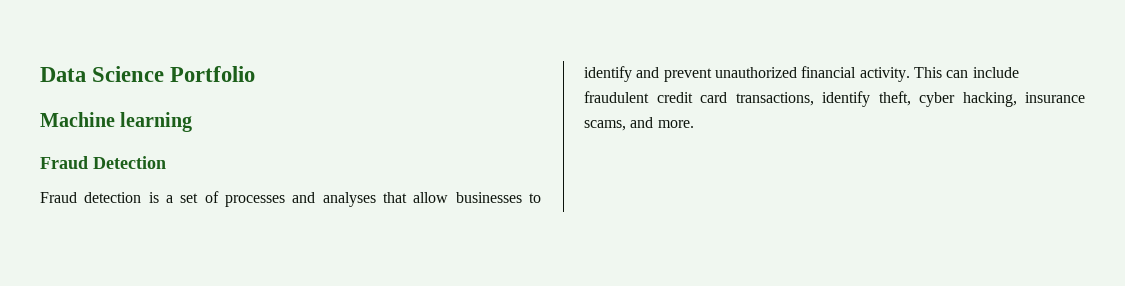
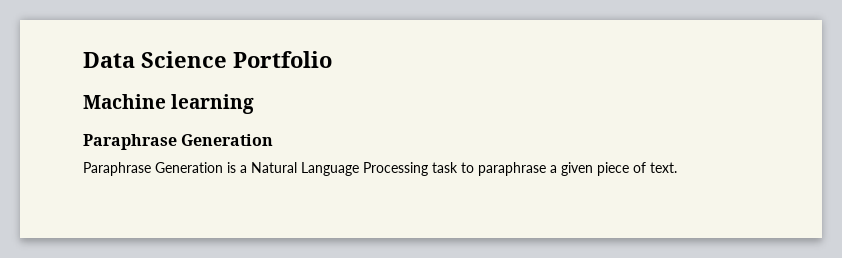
  Machine learning
- Fraud Detection
- Fraud detection is a set of processes and analyses that allow businesses to identify and prevent unauthorized financial activity. This can include fraudulent credit card transactions, identify theft, cyber hacking, insurance scams, and more.
+ Paraphrase Generation
+ Paraphrase Generation is a Natural Language Processing task to paraphrase a given piece of text.

